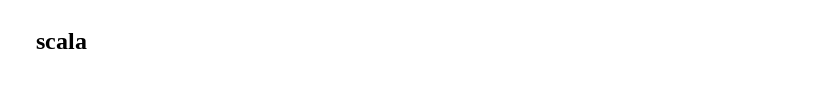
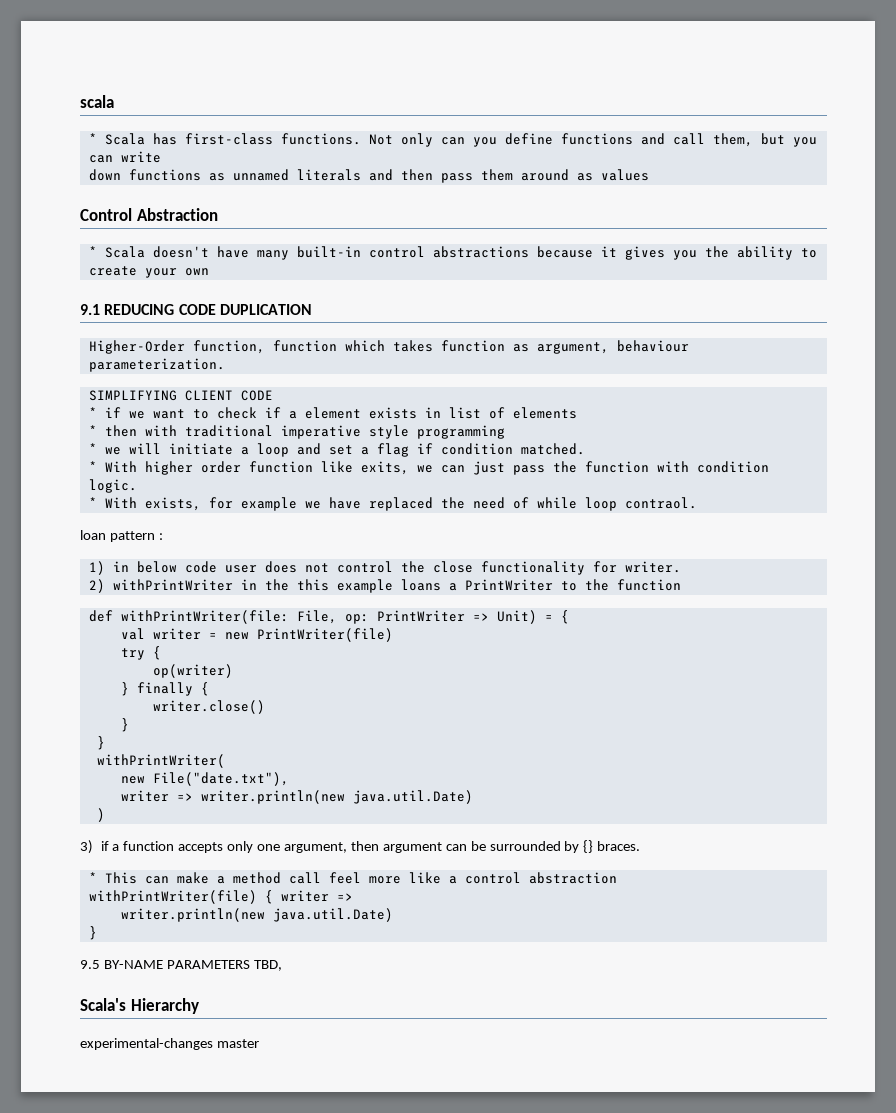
+ * Scala has first-class functions. Not only can you define functions and call them, but you can write
+ down functions as unnamed literals and then pass them around as values
+ Control Abstraction
+ * Scala doesn't have many built-in control abstractions because it gives you the ability to create your own
+ 9.1 REDUCING CODE DUPLICATION
+ Higher-Order function, function which takes function as argument, behaviour parameterization.
+ SIMPLIFYING CLIENT CODE
+ * if we want to check if a element exists in list of elements
+ * then with traditional imperative style programming
+ * we will initiate a loop and set a flag if condition matched.
+ * With higher order function like exits, we can just pass the function with condition logic.
+ * With exists, for example we have replaced the need of while loop contraol.
+ loan pattern :
+ 1) in below code user does not control the close functionality for writer.
+ 2) withPrintWriter in the this example loans a PrintWriter to the function
+ def withPrintWriter(file: File, op: PrintWriter => Unit) = {
+ val writer = new PrintWriter(file)
+ try {
+ op(writer)
+ } finally {
+ writer.close()
+ }
+ }
+ withPrintWriter(
+ new File("date.txt"),
+ writer => writer.println(new java.util.Date)
+ )
+ 3) if a function accepts only one argument, then argument can be surrounded by {} braces.
+ * This can make a method call feel more like a control abstraction
+ withPrintWriter(file) { writer =>
+ writer.println(new java.util.Date)
+ }
+ 9.5 BY-NAME PARAMETERS TBD,
+ Scala's Hierarchy
+ experimental-changes master

